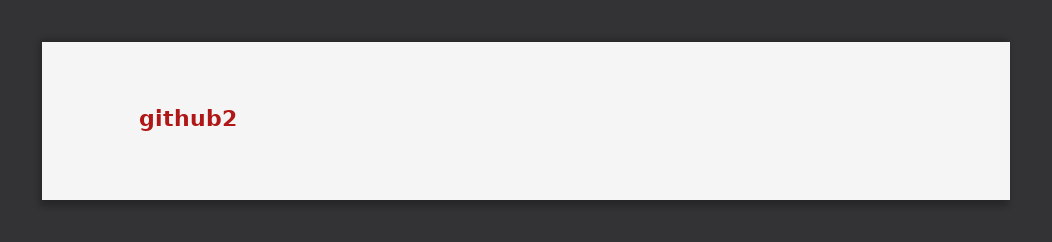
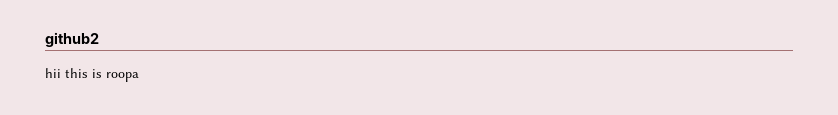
+ hii this is roopa

